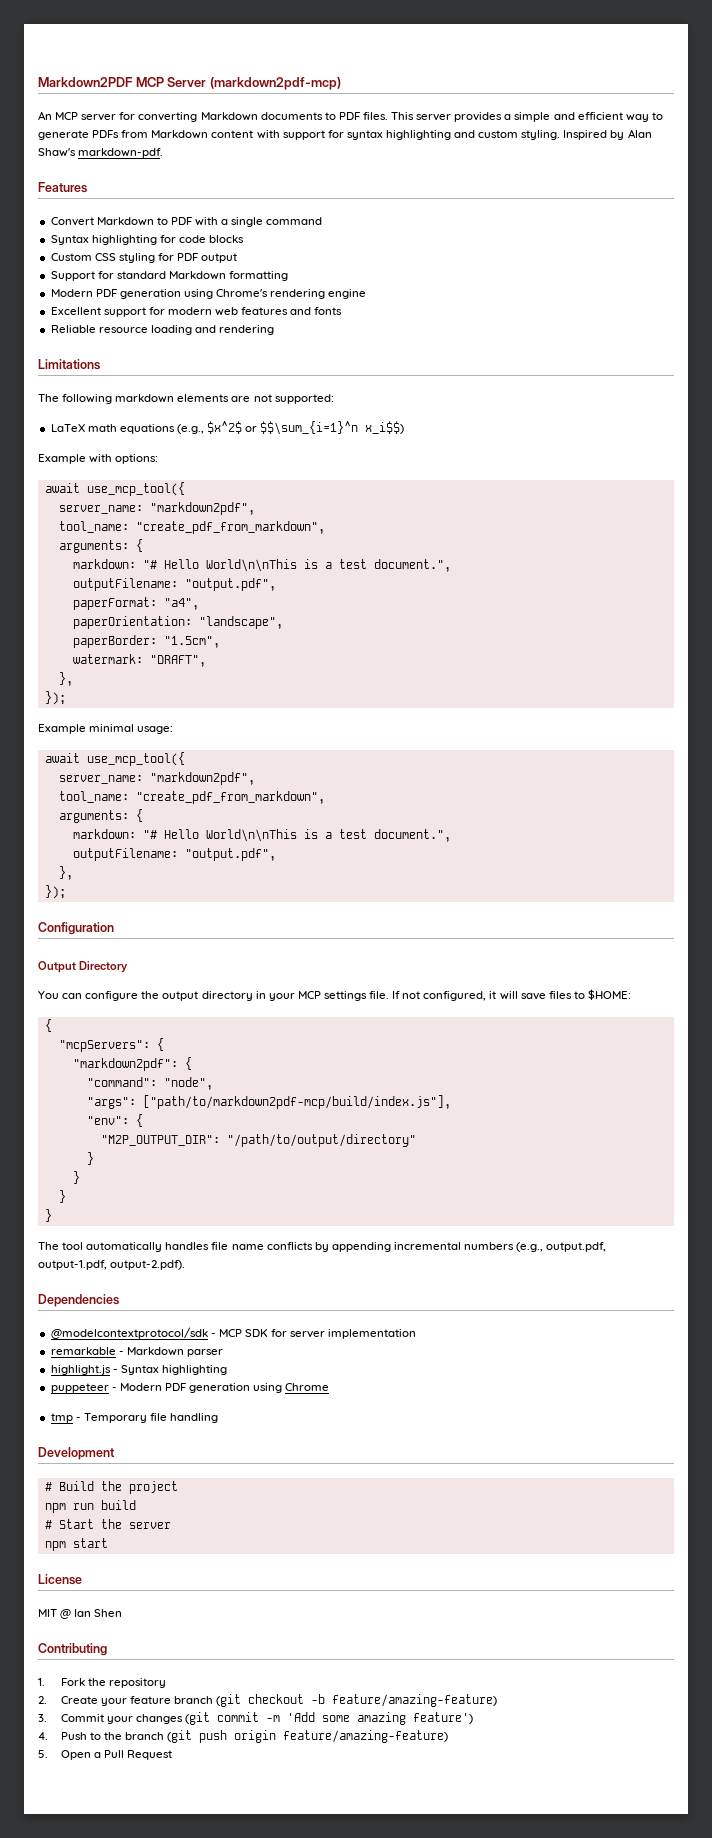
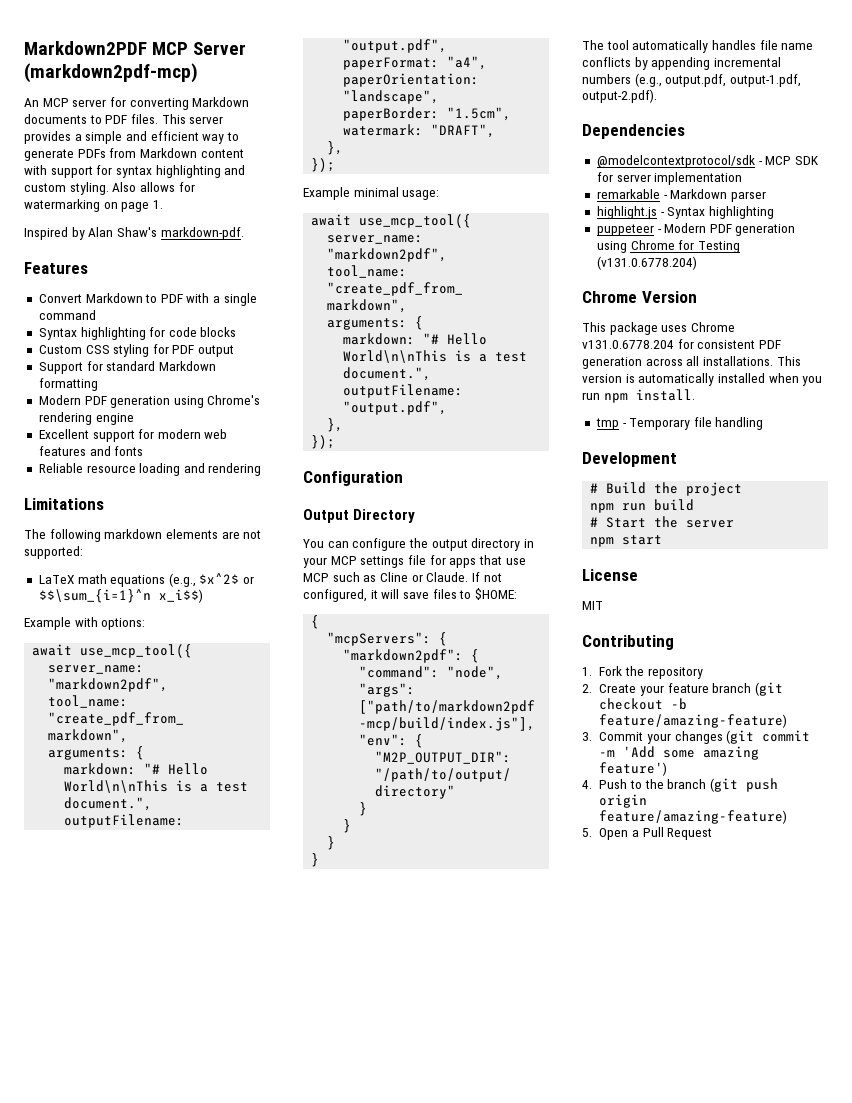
- This server provides a simple and efficient way to generate PDFs from Markdown content with support for syntax highlighting and custom styling. Inspired by Alan Shaw's markdown-pdf.
+ This server provides a simple and efficient way to generate PDFs from Markdown content with support for syntax highlighting and custom styling. Also allows for watermarking on page 1.
+ Inspired by Alan Shaw's markdown-pdf.
- You can configure the output directory in your MCP settings file.
+ You can configure the output directory in your MCP settings file for apps that use MCP such as Cline or Claude.
- puppeteer - Modern PDF generation using Chrome
+ puppeteer - Modern PDF generation using Chrome for Testing (v131.0.6778.204)
+ Chrome Version
+ This package uses Chrome v131.0.6778.204 for consistent PDF generation across all installations. This version is automatically installed when you run npm install.
- MIT @ Ian Shen
+ MIT

